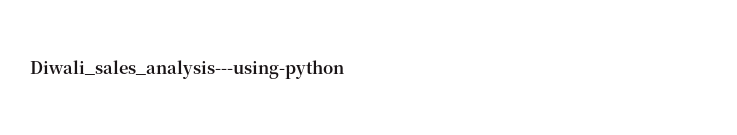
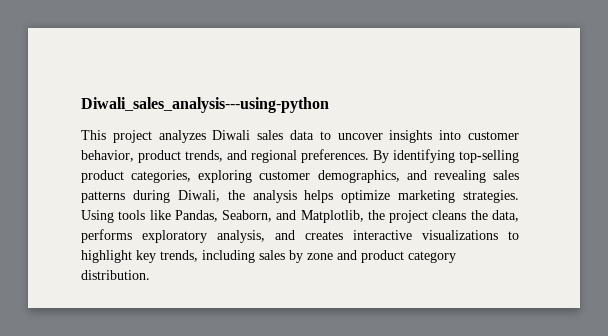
+ This project analyzes Diwali sales data to uncover insights into customer behavior, product trends, and regional preferences. By identifying top-selling product categories, exploring customer demographics, and revealing sales patterns during Diwali, the analysis helps optimize marketing strategies. Using tools like Pandas, Seaborn, and Matplotlib, the project cleans the data, performs exploratory analysis, and creates interactive visualizations to highlight key trends, including sales by zone and product category distribution.

